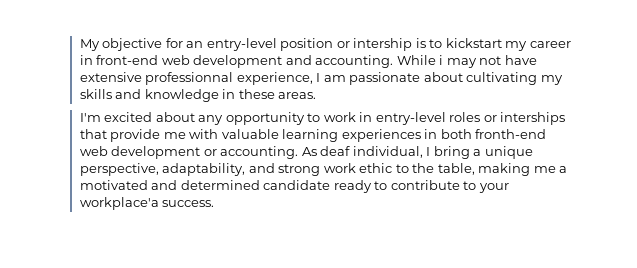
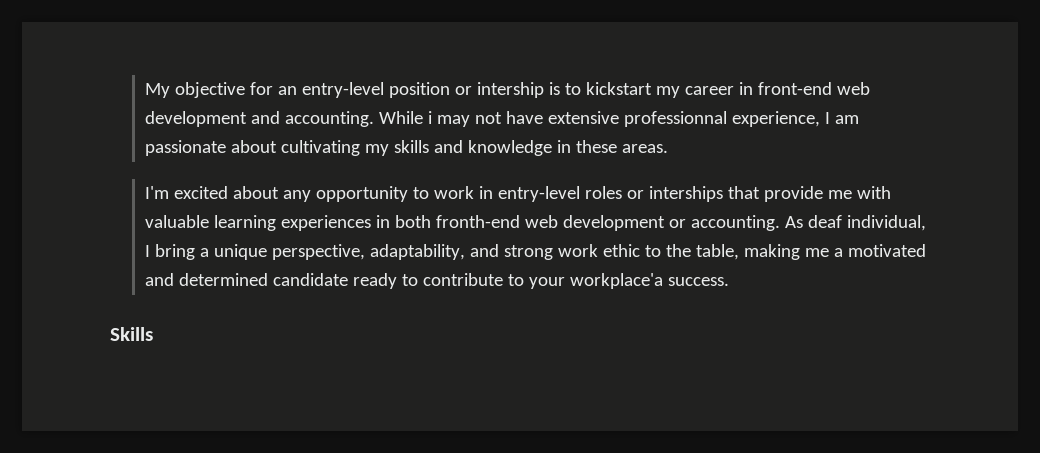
+ Skills

